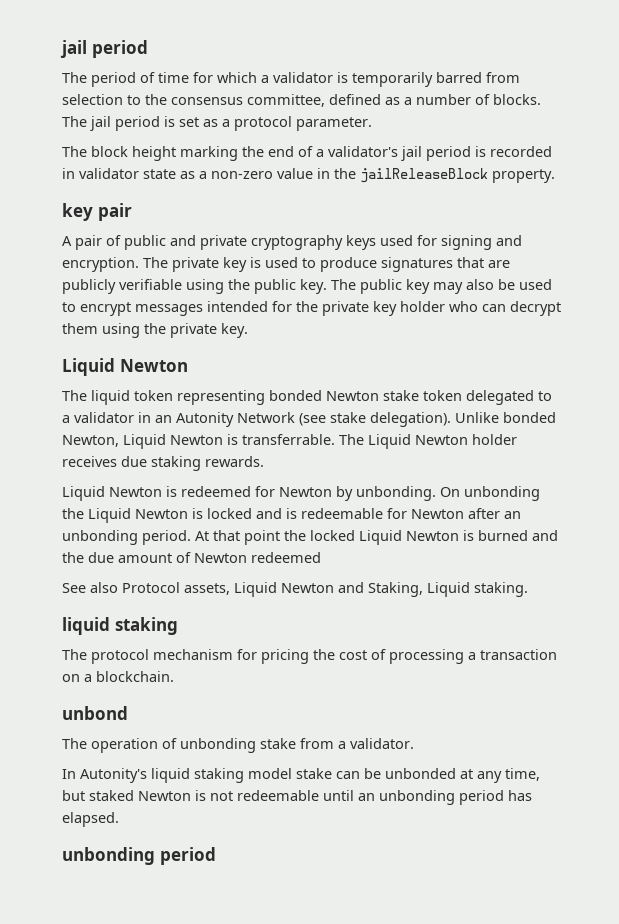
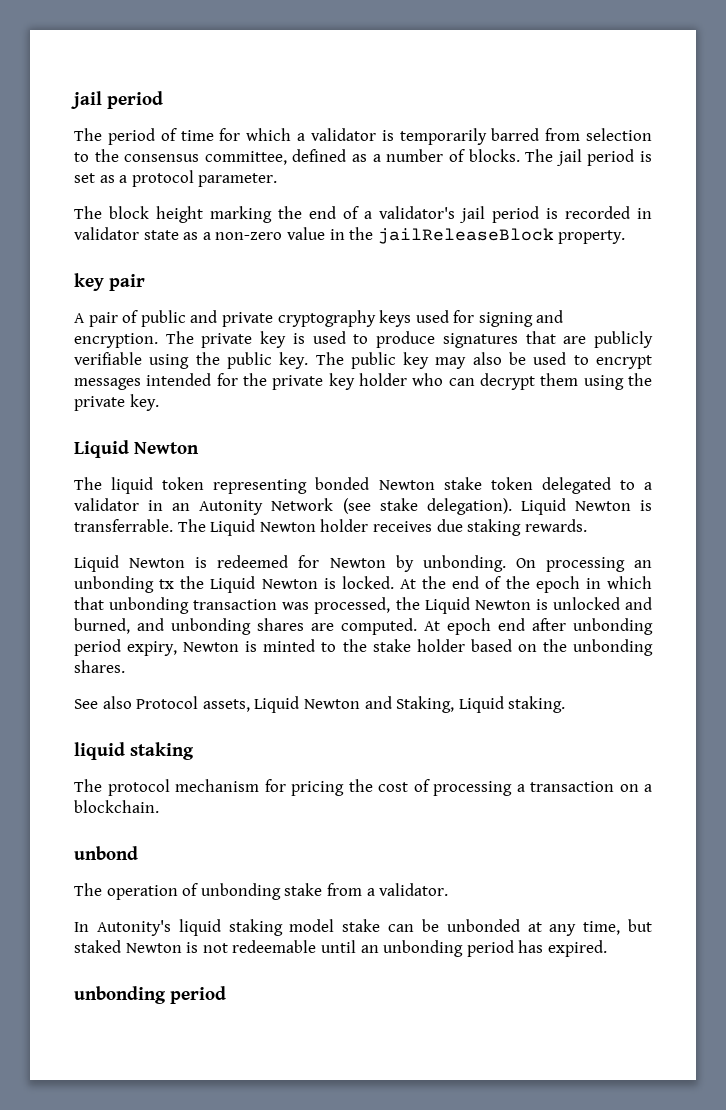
- Unlike bonded Newton, Liquid Newton is transferrable.
+ Liquid Newton is transferrable.
- On unbonding the Liquid Newton is locked and is redeemable for Newton after an unbonding period. At that point the locked Liquid Newton is burned and the due amount of Newton redeemed
+ On processing an unbonding tx the Liquid Newton is locked. At the end of the epoch in which that unbonding transaction was processed, the Liquid Newton is unlocked and burned, and unbonding shares are computed. At epoch end after unbonding period expiry, Newton is minted to the stake holder based on the unbonding shares.
- In Autonity's liquid staking model stake can be unbonded at any time, but staked Newton is not redeemable until an unbonding period has elapsed.
+ In Autonity's liquid staking model stake can be unbonded at any time, but staked Newton is not redeemable until an unbonding period has expired.

